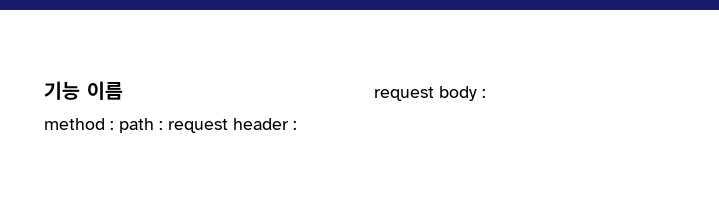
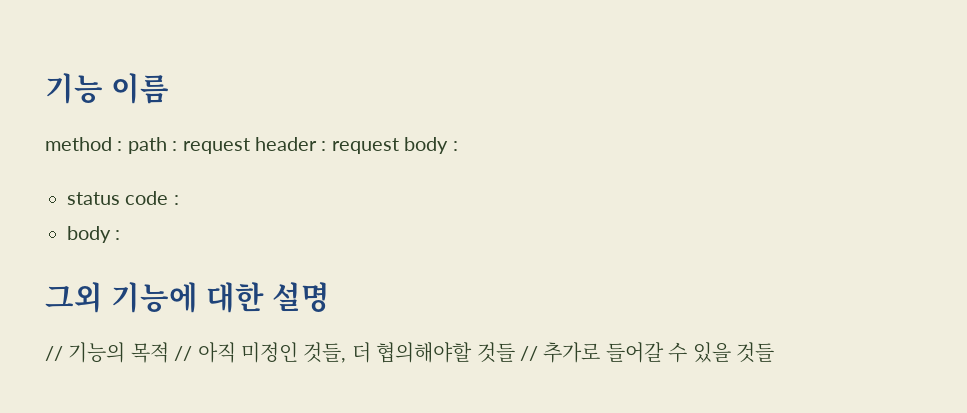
+ status code :
+ body :
+ 그외 기능에 대한 설명
+ // 기능의 목적 // 아직 미정인 것들, 더 협의해야할 것들 // 추가로 들어갈 수 있을 것들

